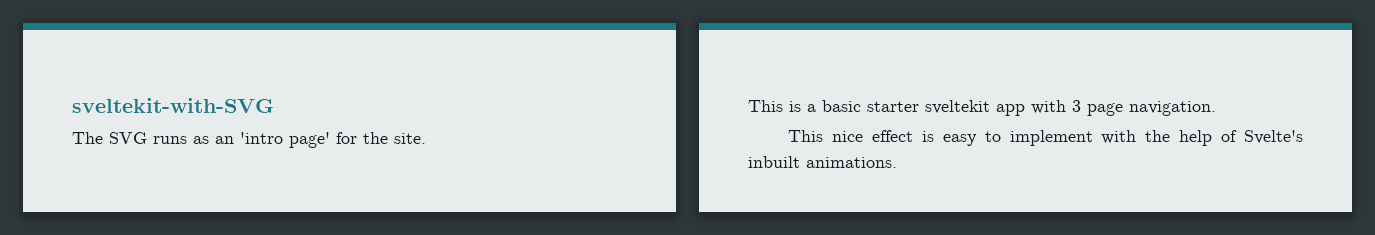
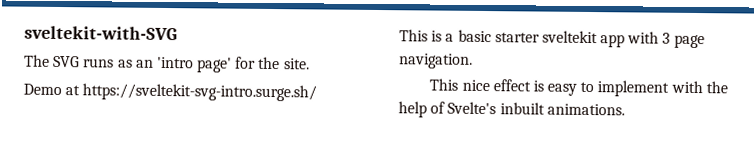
+ Demo at https://sveltekit-svg-intro.surge.sh/

